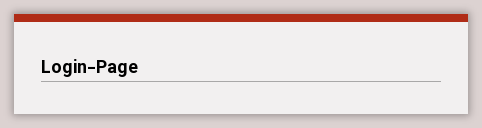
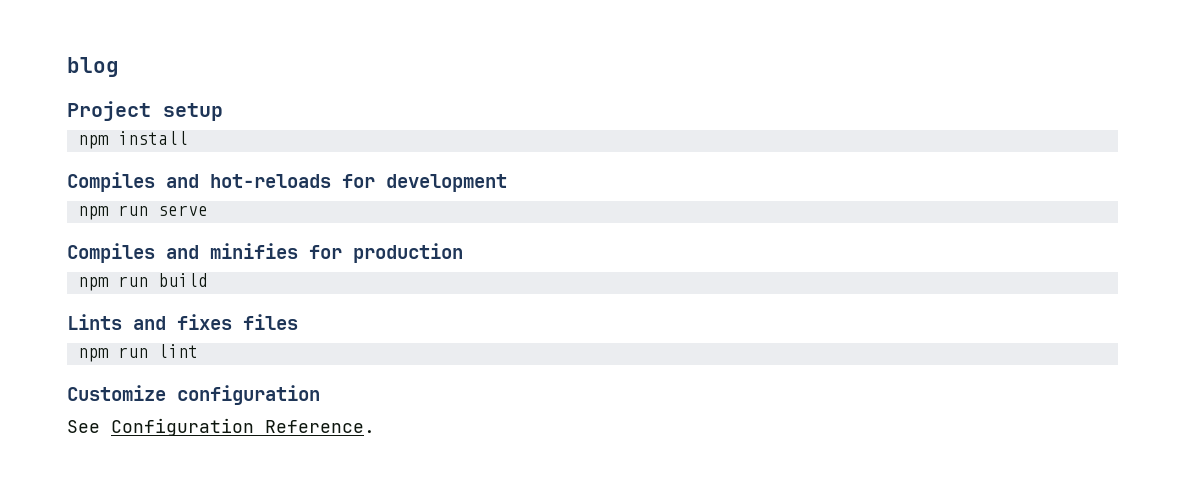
- Login-Page
+ blog
+ Project setup
+ npm install
+ Compiles and hot-reloads for development
+ npm run serve
+ Compiles and minifies for production
+ npm run build
+ Lints and fixes files
+ npm run lint
+ Customize configuration
+ See Configuration Reference.

